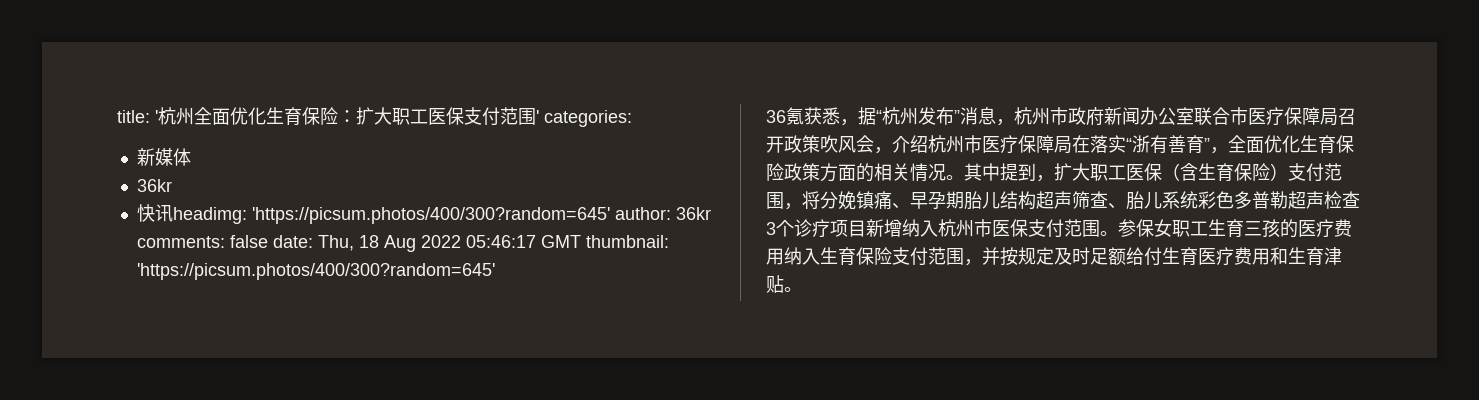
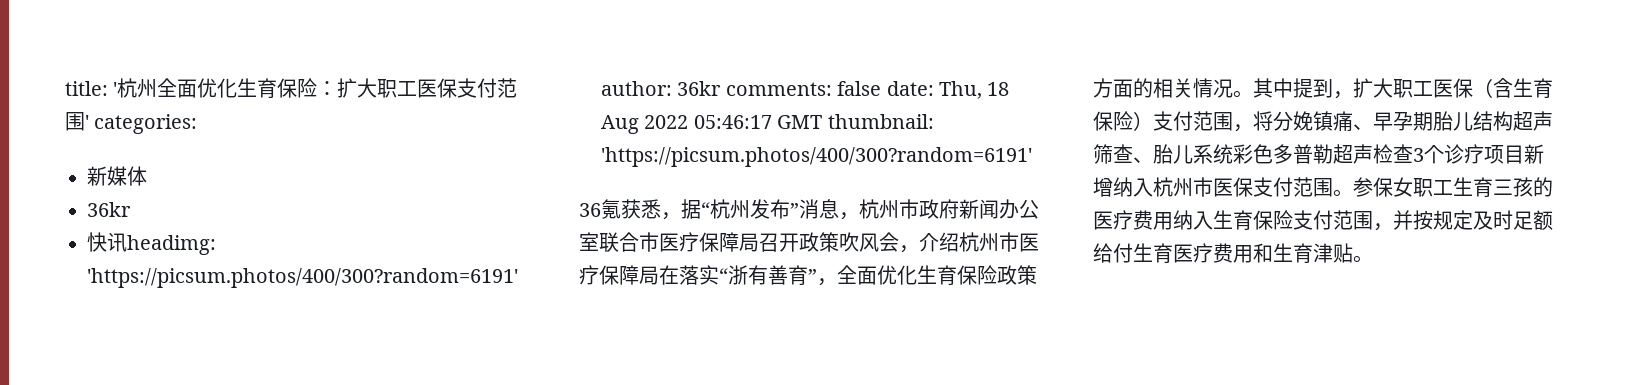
- 快讯headimg: 'https://picsum.photos/400/300?random=645' author: 36kr comments: false date: Thu, 18 Aug 2022 05:46:17 GMT thumbnail: 'https://picsum.photos/400/300?random=645'
+ 快讯headimg: 'https://picsum.photos/400/300?random=6191' author: 36kr comments: false date: Thu, 18 Aug 2022 05:46:17 GMT thumbnail: 'https://picsum.photos/400/300?random=6191'

